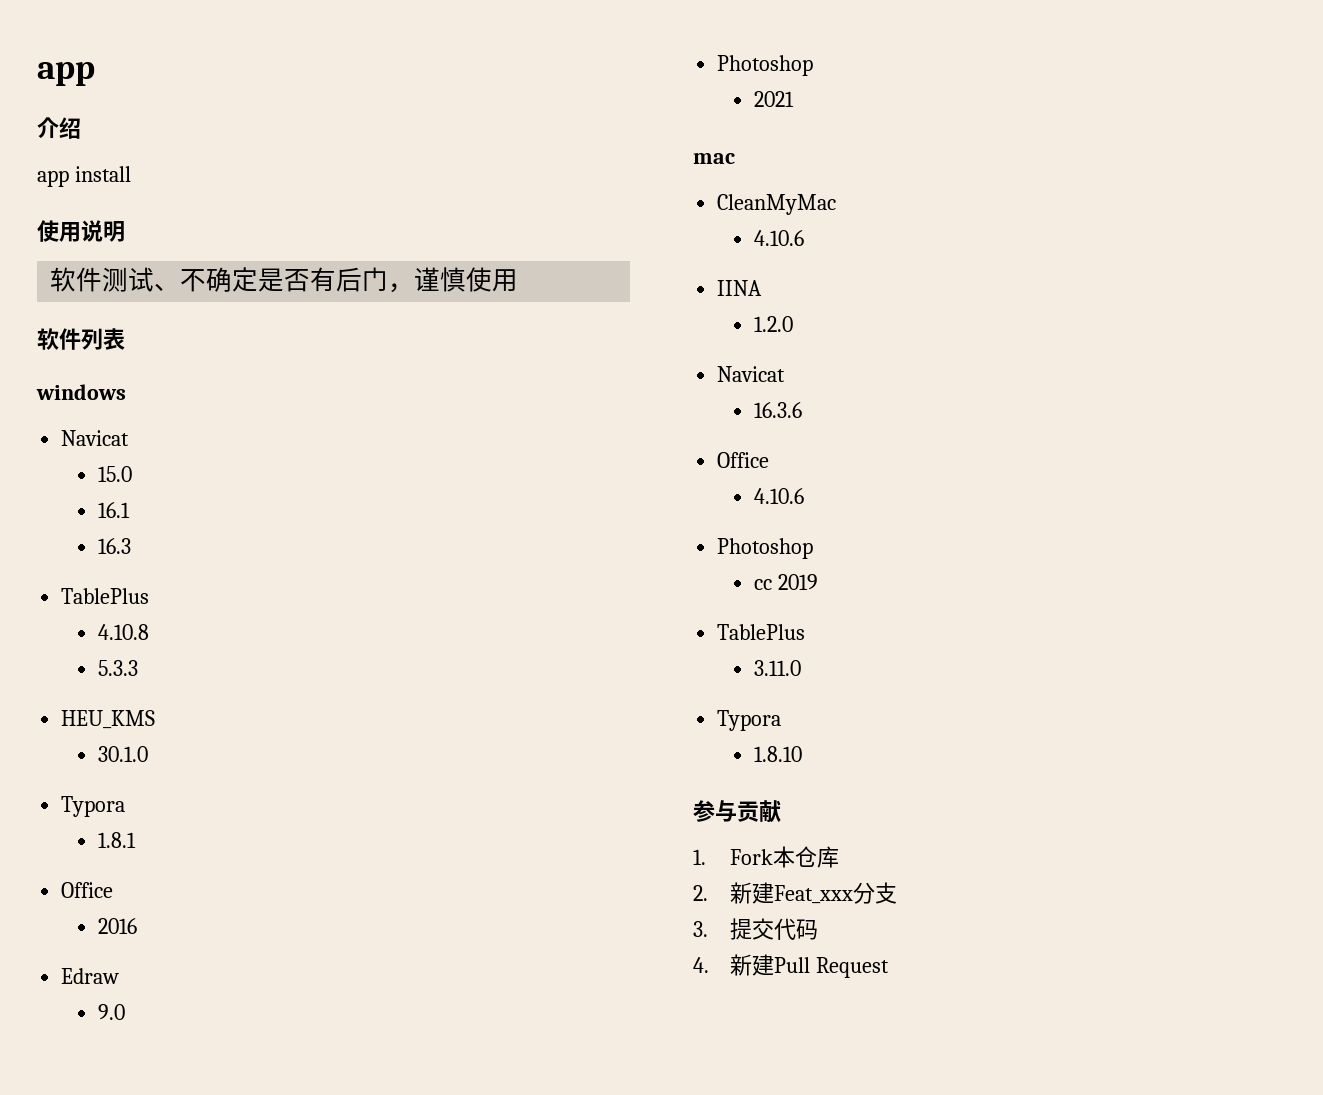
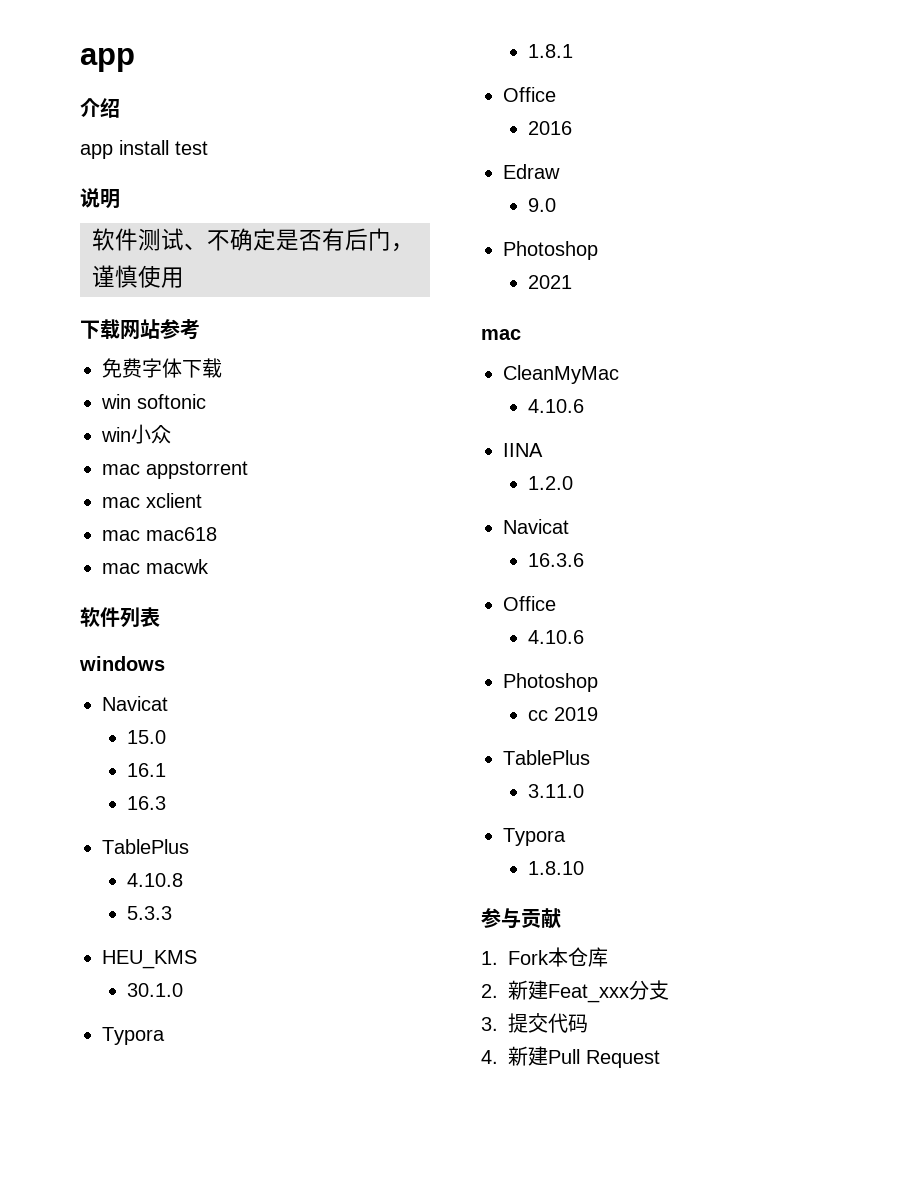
- app install
- 使用说明
+ app install test
+ 说明
+ 下载网站参考
+ 免费字体下载
+ win softonic
+ win小众
+ mac appstorrent
+ mac xclient
+ mac mac618
+ mac macwk

